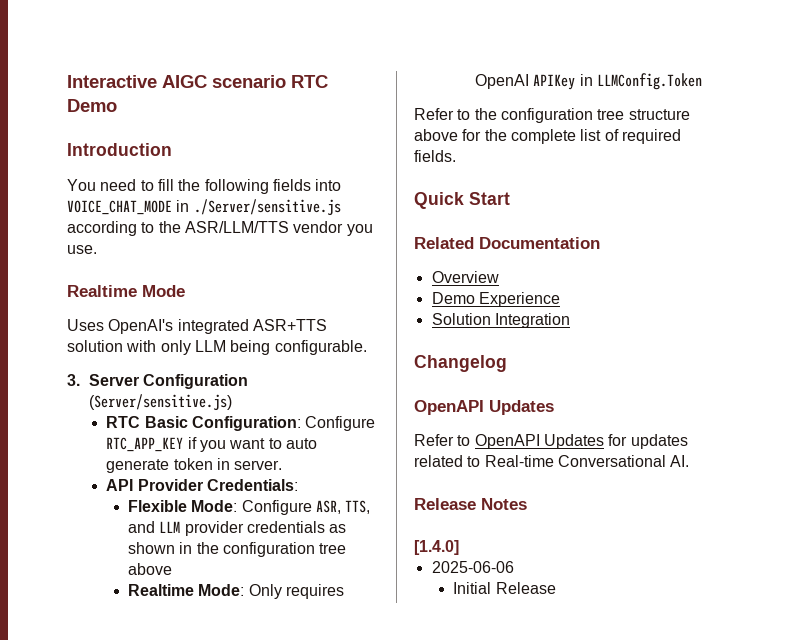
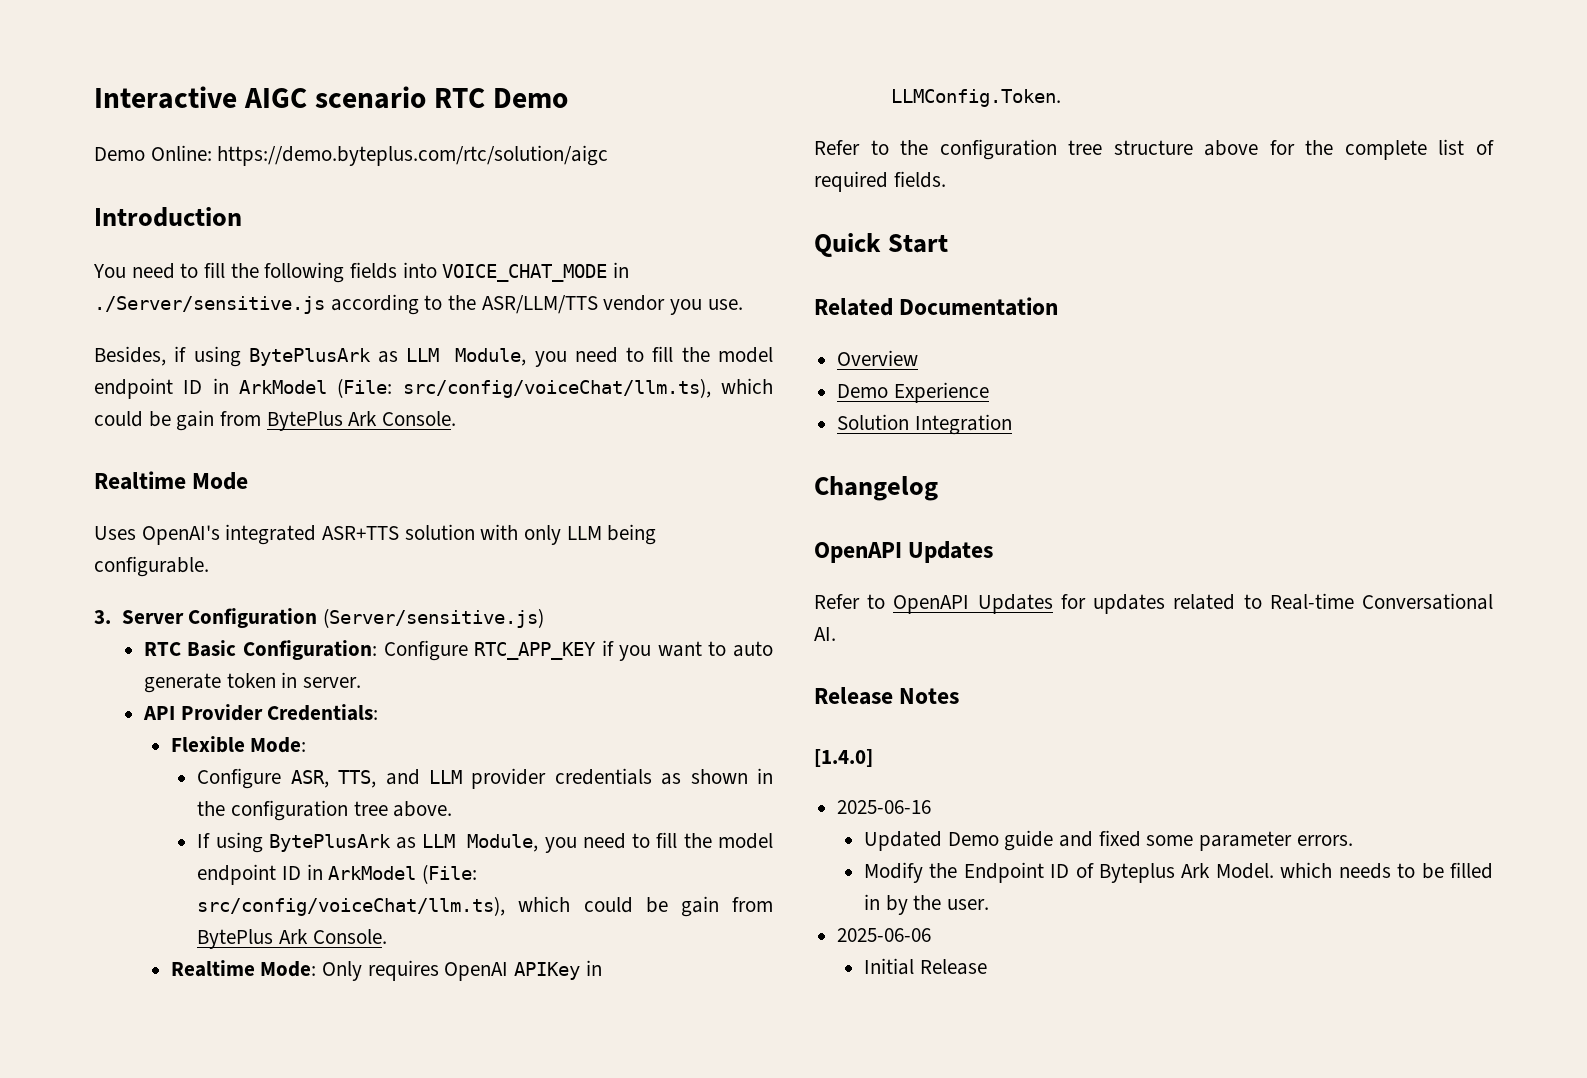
+ Demo Online: https://demo.byteplus.com/rtc/solution/aigc
+ Besides, if using BytePlusArk as LLM Module, you need to fill the model endpoint ID in ArkModel (File: src/config/voiceChat/llm.ts), which could be gain from BytePlus Ark Console.
- Flexible Mode: Configure ASR, TTS, and LLM provider credentials as shown in the configuration tree above
+ Flexible Mode:
+ Configure ASR, TTS, and LLM provider credentials as shown in the configuration tree above.
+ If using BytePlusArk as LLM Module, you need to fill the model endpoint ID in ArkModel (File: src/config/voiceChat/llm.ts), which could be gain from BytePlus Ark Console.
- Realtime Mode: Only requires OpenAI APIKey in LLMConfig.Token
+ Realtime Mode: Only requires OpenAI APIKey in LLMConfig.Token.
+ 2025-06-16
+ Updated Demo guide and fixed some parameter errors.
+ Modify the Endpoint ID of Byteplus Ark Model. which needs to be filled in by the user.

